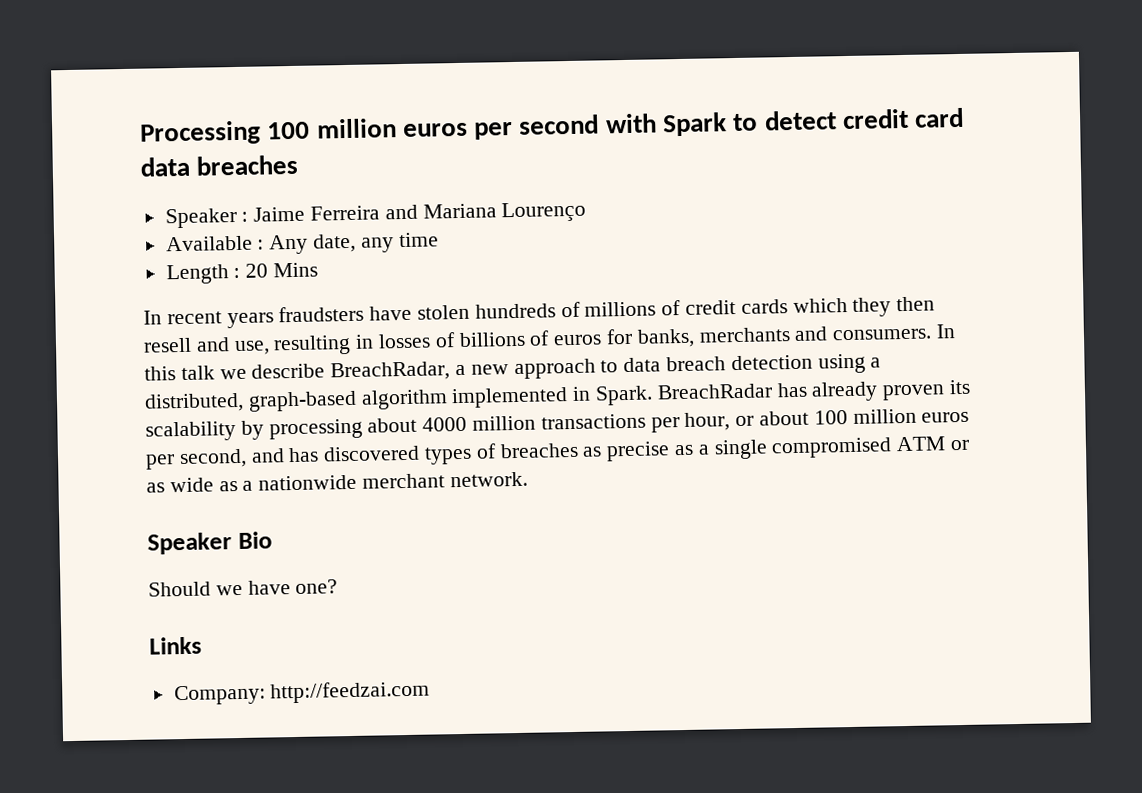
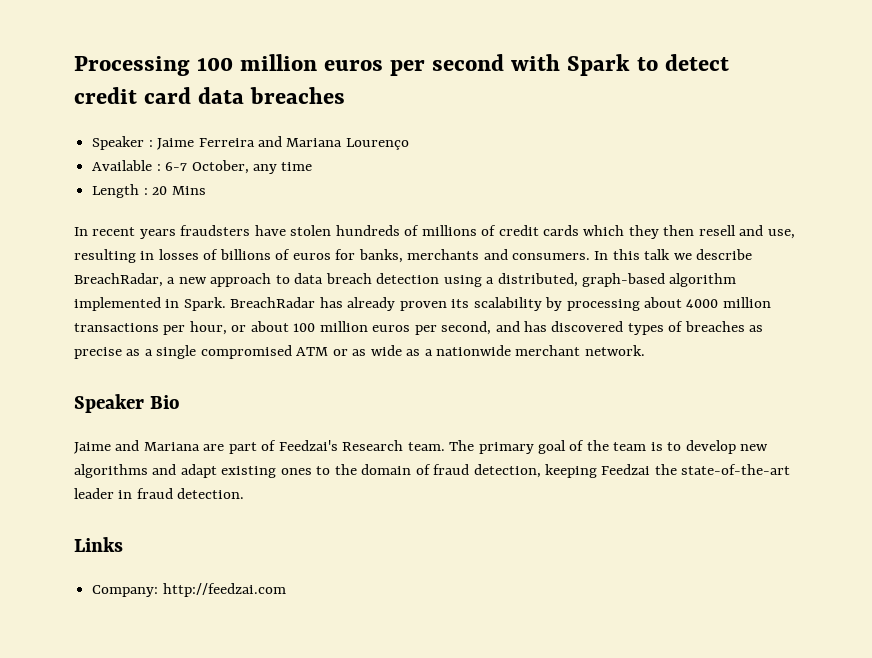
- Available : Any date, any time
+ Available : 6-7 October, any time
- Should we have one?
+ Jaime and Mariana are part of Feedzai's Research team. The primary goal of the team is to develop new algorithms and adapt existing ones to the domain of fraud detection, keeping Feedzai the state-of-the-art leader in fraud detection.

